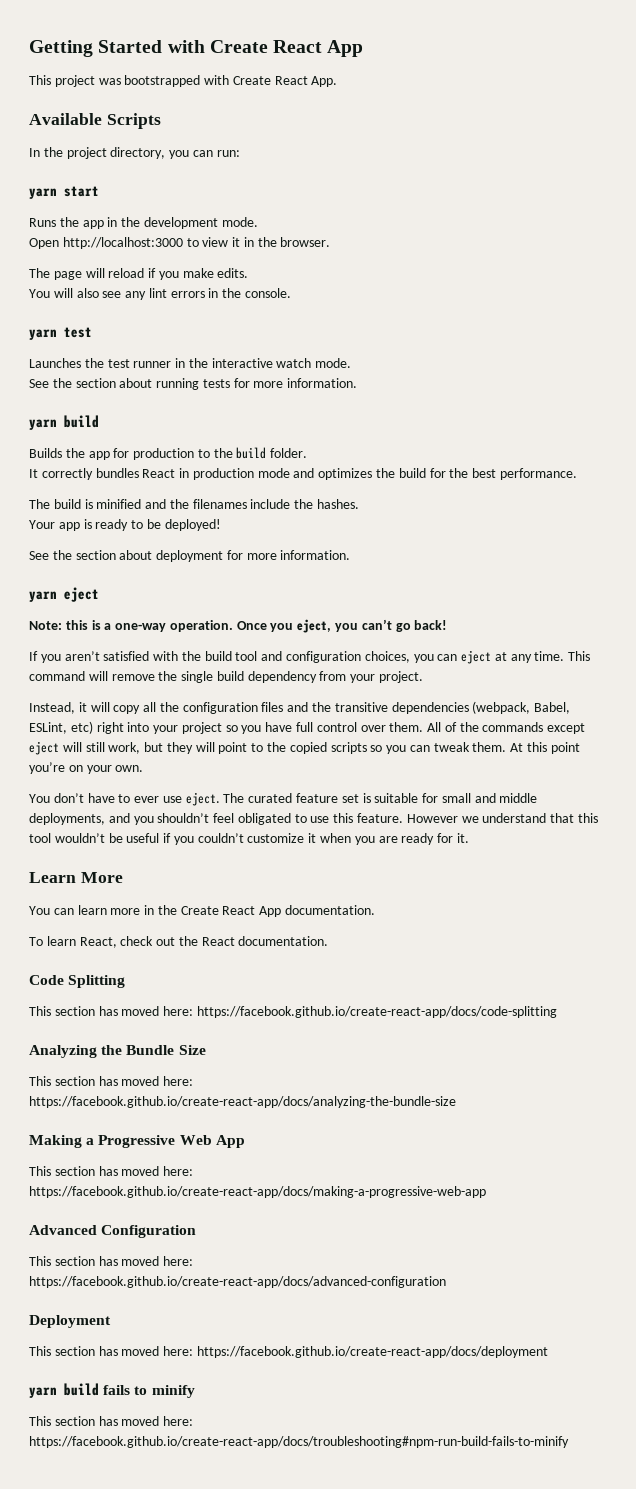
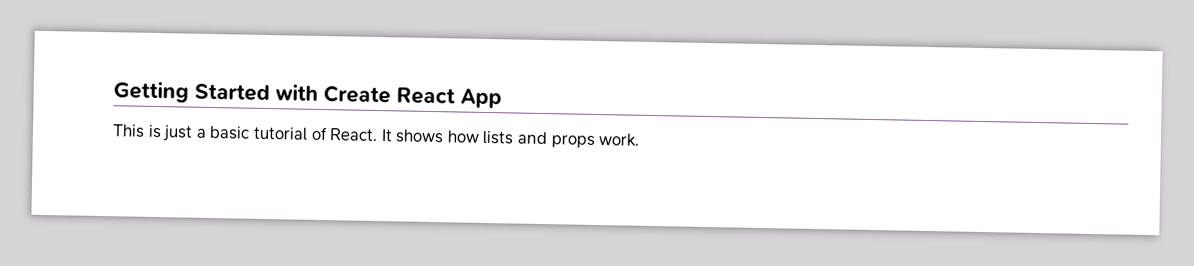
- This project was bootstrapped with Create React App.
- Available Scripts
- In the project directory, you can run:
- yarn start
- Runs the app in the development mode.
- Open http://localhost:3000 to view it in the browser.
- The page will reload if you make edits.
- You will also see any lint errors in the console.
- yarn test
- Launches the test runner in the interactive watch mode.
- See the section about running tests for more information.
- yarn build
- Builds the app for production to the build folder.
- It correctly bundles React in production mode and optimizes the build for the best performance.
- The build is minified and the filenames include the hashes.
- Your app is ready to be deployed!
- See the section about deployment for more information.
- yarn eject
- Note: this is a one-way operation. Once you eject, you can’t go back!
- If you aren’t satisfied with the build tool and configuration choices, you can eject at any time. This command will remove the single build dependency from your project.
- Instead, it will copy all the configuration files and the transitive dependencies (webpack, Babel, ESLint, etc) right into your project so you have full control over them. All of the commands except eject will still work, but they will point to the copied scripts so you can tweak them. At this point you’re on your own.
- You don’t have to ever use eject. The curated feature set is suitable for small and middle deployments, and you shouldn’t feel obligated to use this feature. However we understand that this tool wouldn’t be useful if you couldn’t customize it when you are ready for it.
- Learn More
- You can learn more in the Create React App documentation.
- To learn React, check out the React documentation.
- Code Splitting
- This section has moved here: https://facebook.github.io/create-react-app/docs/code-splitting
- Analyzing the Bundle Size
- This section has moved here: https://facebook.github.io/create-react-app/docs/analyzing-the-bundle-size
- Making a Progressive Web App
- This section has moved here: https://facebook.github.io/create-react-app/docs/making-a-progressive-web-app
- Advanced Configuration
- This section has moved here: https://facebook.github.io/create-react-app/docs/advanced-configuration
- Deployment
- This section has moved here: https://facebook.github.io/create-react-app/docs/deployment
- yarn build fails to minify
- This section has moved here: https://facebook.github.io/create-react-app/docs/troubleshooting#npm-run-build-fails-to-minify
+ This is just a basic tutorial of React. It shows how lists and props work.

